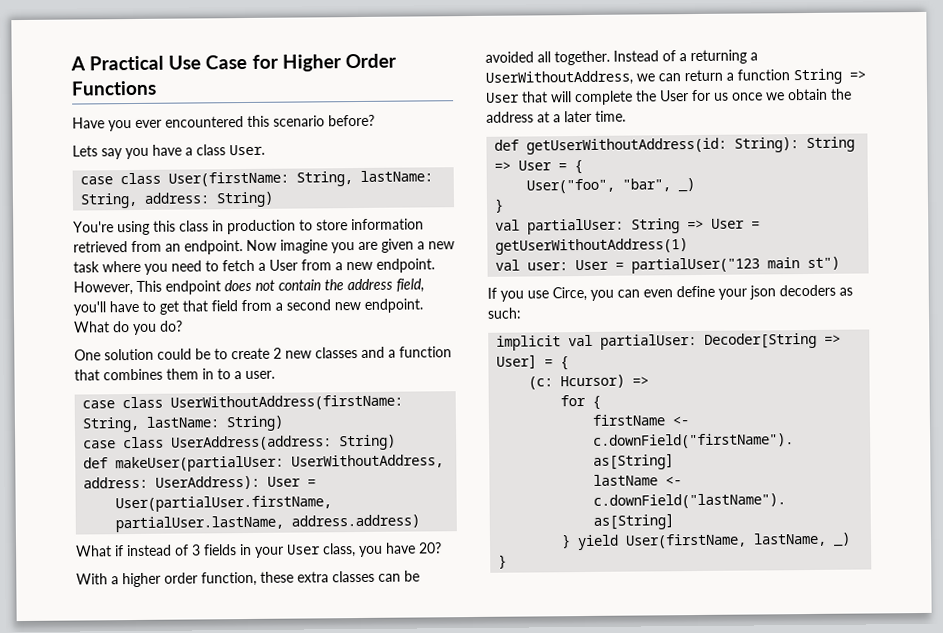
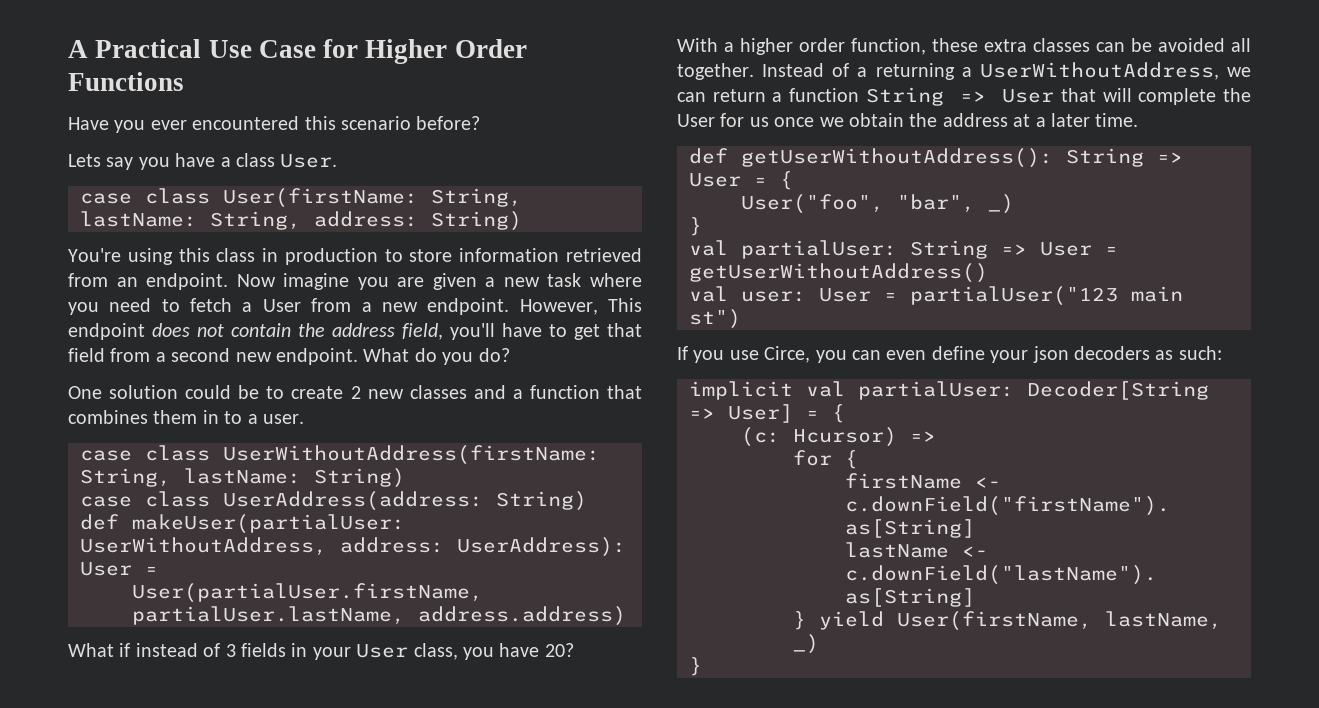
- def getUserWithoutAddress(id: String): String => User = {
+ def getUserWithoutAddress(): String => User = {
- val partialUser: String => User = getUserWithoutAddress(1)
+ val partialUser: String => User = getUserWithoutAddress()

